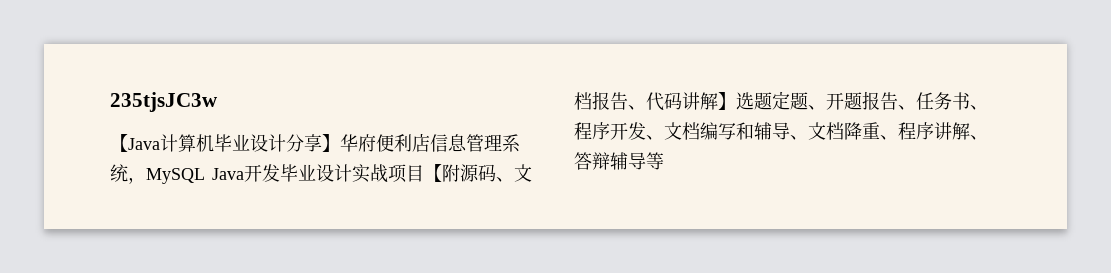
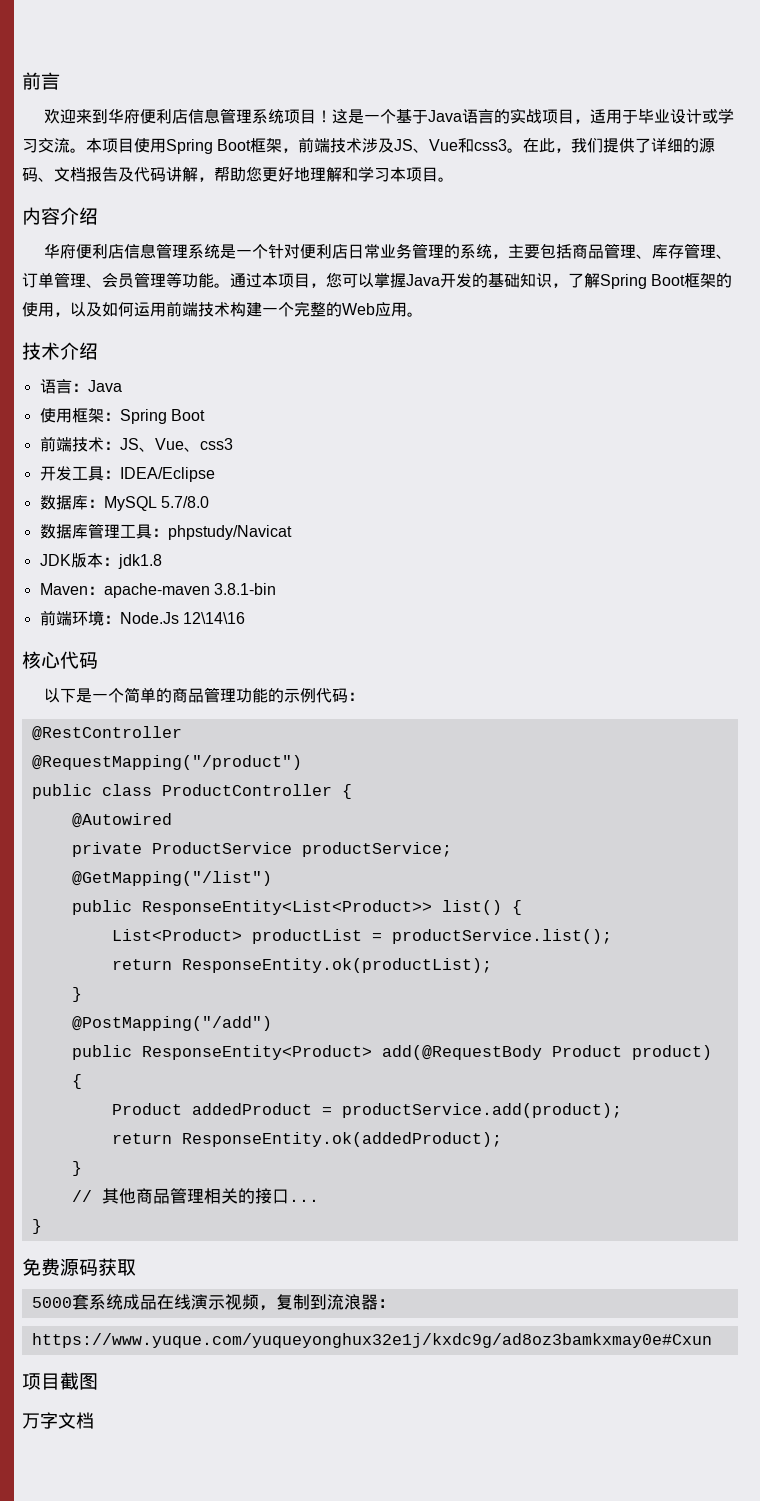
- 235tjsJC3w
- 【Java计算机毕业设计分享】华府便利店信息管理系统，MySQL Java开发毕业设计实战项目【附源码、文档报告、代码讲解】选题定题、开题报告、任务书、程序开发、文档编写和辅导、文档降重、程序讲解、答辩辅导等
+ 前言
+ 欢迎来到华府便利店信息管理系统项目！这是一个基于Java语言的实战项目，适用于毕业设计或学习交流。本项目使用Spring Boot框架，前端技术涉及JS、Vue和css3。在此，我们提供了详细的源码、文档报告及代码讲解，帮助您更好地理解和学习本项目。
+ 内容介绍
+ 华府便利店信息管理系统是一个针对便利店日常业务管理的系统，主要包括商品管理、库存管理、订单管理、会员管理等功能。通过本项目，您可以掌握Java开发的基础知识，了解Spring Boot框架的使用，以及如何运用前端技术构建一个完整的Web应用。
+ 技术介绍
+ 语言：Java
+ 使用框架：Spring Boot
+ 前端技术：JS、Vue、css3
+ 开发工具：IDEA/Eclipse
+ 数据库：MySQL 5.7/8.0
+ 数据库管理工具：phpstudy/Navicat
+ JDK版本：jdk1.8
+ Maven：apache-maven 3.8.1-bin
+ 前端环境：Node.Js 12\14\16
+ 核心代码
+ 以下是一个简单的商品管理功能的示例代码：
+ @RestController
+ @RequestMapping("/product")
+ public class ProductController {
+ @Autowired
+ private ProductService productService;
+ @GetMapping("/list")
+ public ResponseEntity<List<Product>> list() {
+ List<Product> productList = productService.list();
+ return ResponseEntity.ok(productList);
+ }
+ @PostMapping("/add")
+ public ResponseEntity<Product> add(@RequestBody Product product) {
+ Product addedProduct = productService.add(product);
+ return ResponseEntity.ok(addedProduct);
+ }
+ // 其他商品管理相关的接口...
+ }
+ 免费源码获取
+ 5000套系统成品在线演示视频，复制到流浪器：
+ https://www.yuque.com/yuqueyonghux32e1j/kxdc9g/ad8oz3bamkxmay0e#Cxun
+ 项目截图
+ 万字文档

